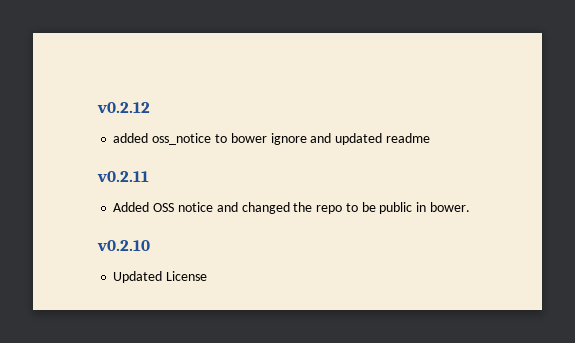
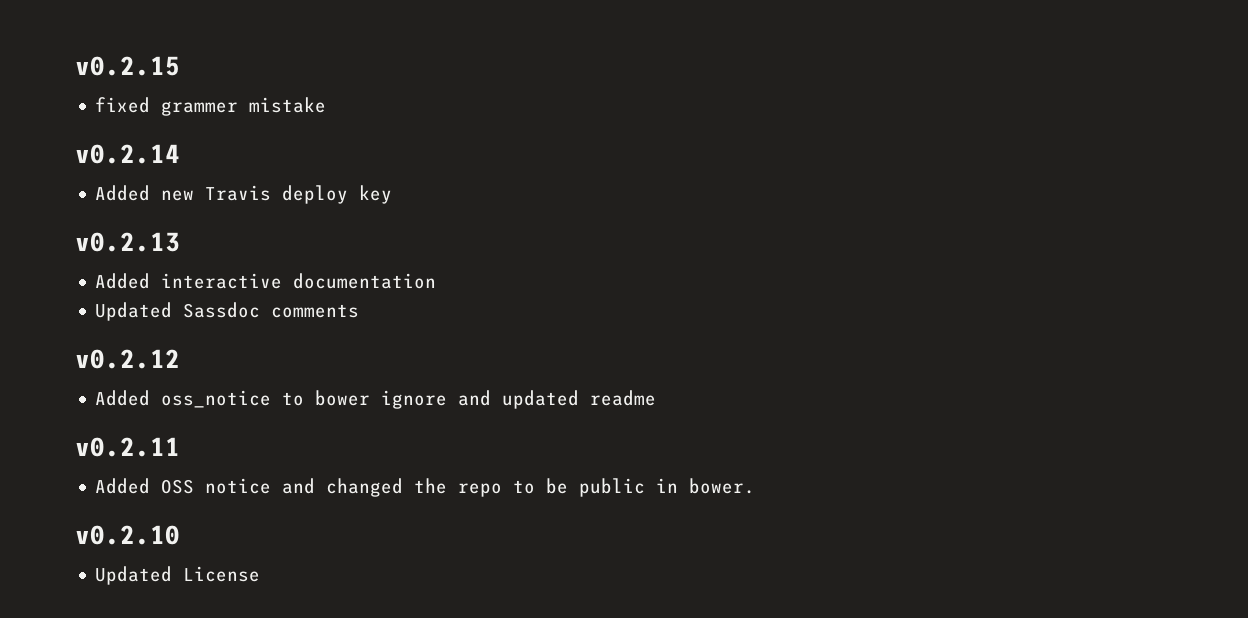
+ v0.2.15
+ fixed grammer mistake
+ v0.2.14
+ Added new Travis deploy key
+ v0.2.13
+ Added interactive documentation
+ Updated Sassdoc comments
- added oss_notice to bower ignore and updated readme
+ Added oss_notice to bower ignore and updated readme

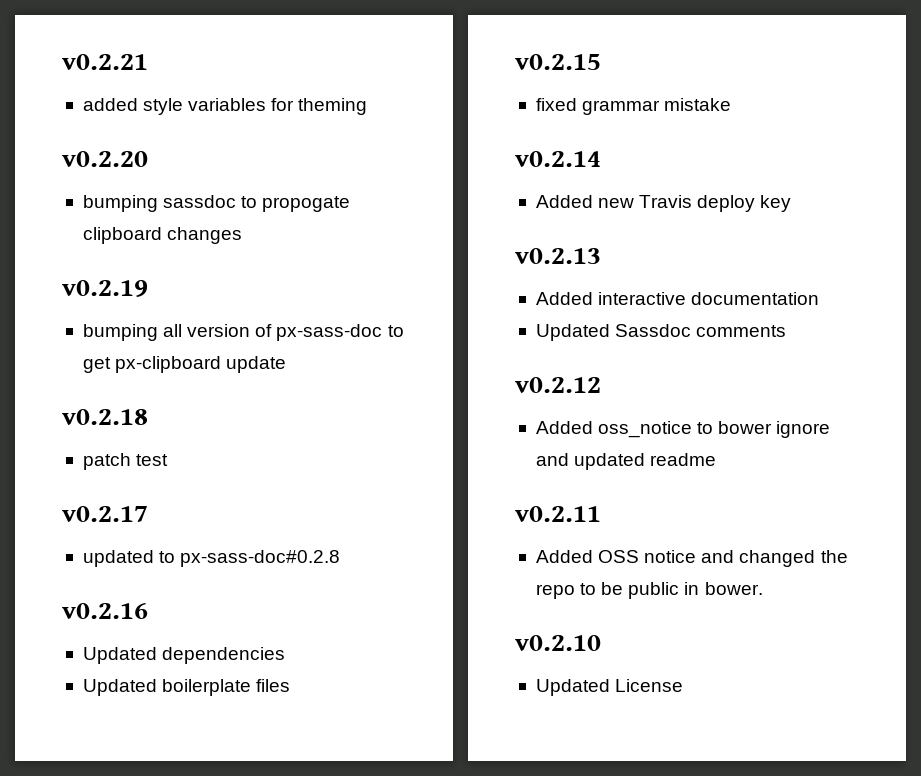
+ v0.2.21
+ added style variables for theming
+ v0.2.20
+ bumping sassdoc to propogate clipboard changes
+ v0.2.19
+ bumping all version of px-sass-doc to get px-clipboard update
+ v0.2.18
+ patch test
+ v0.2.17
+ updated to px-sass-doc#0.2.8
+ v0.2.16
+ Updated dependencies
+ Updated boilerplate files
- fixed grammer mistake
+ fixed grammar mistake

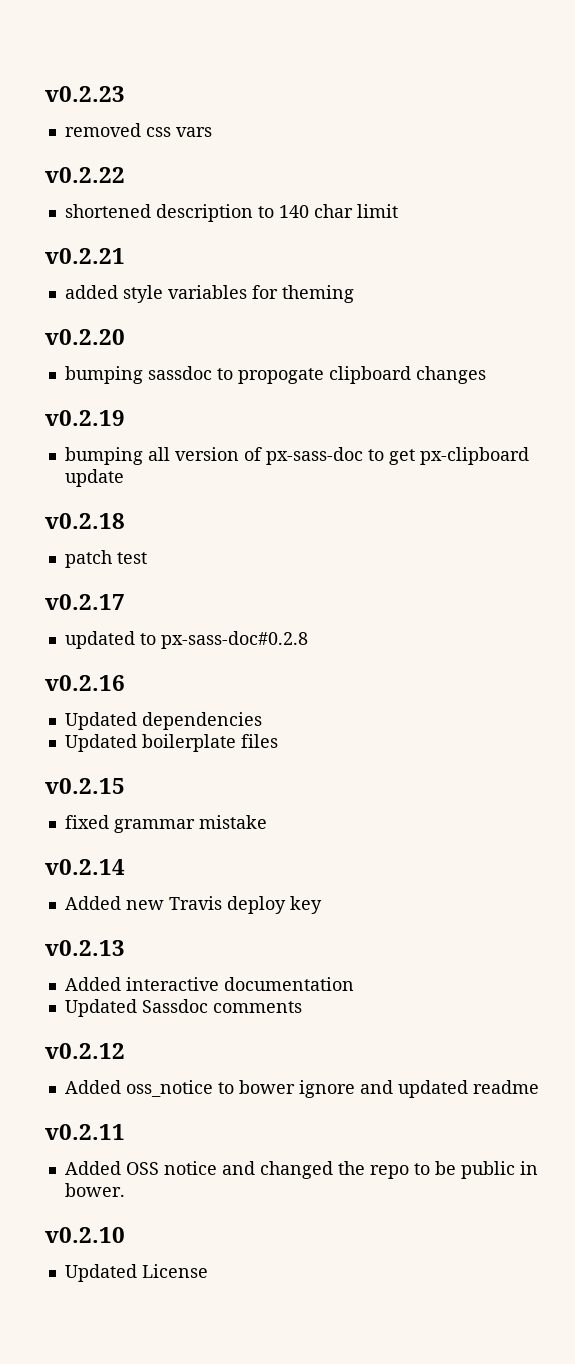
+ v0.2.23
+ removed css vars
+ v0.2.22
+ shortened description to 140 char limit

